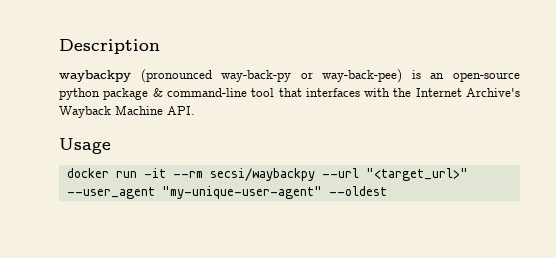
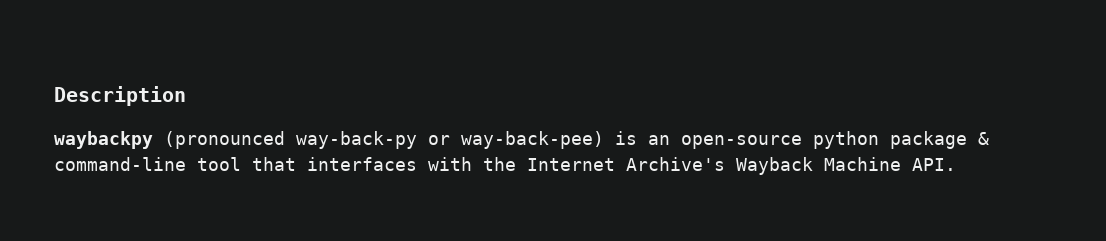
- Usage
- docker run -it --rm secsi/waybackpy --url "<target_url>" --user_agent "my-unique-user-agent" --oldest

